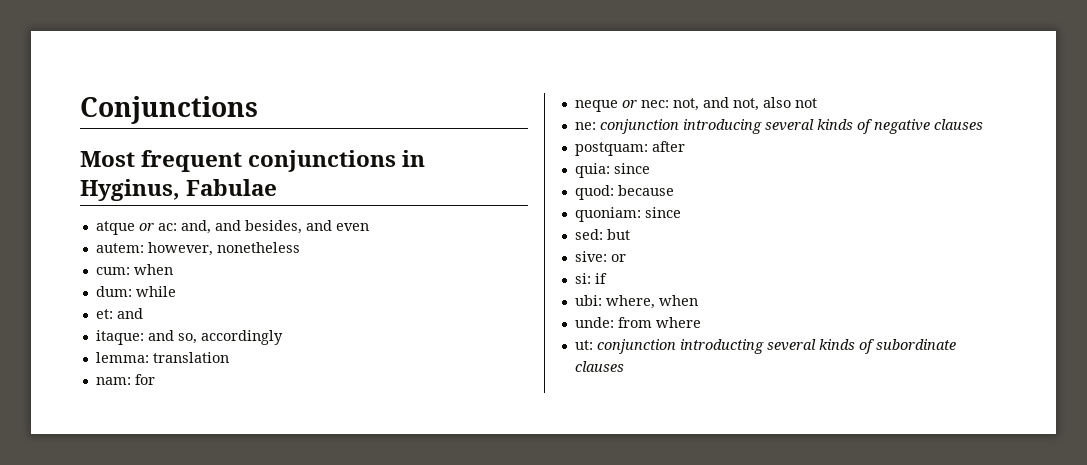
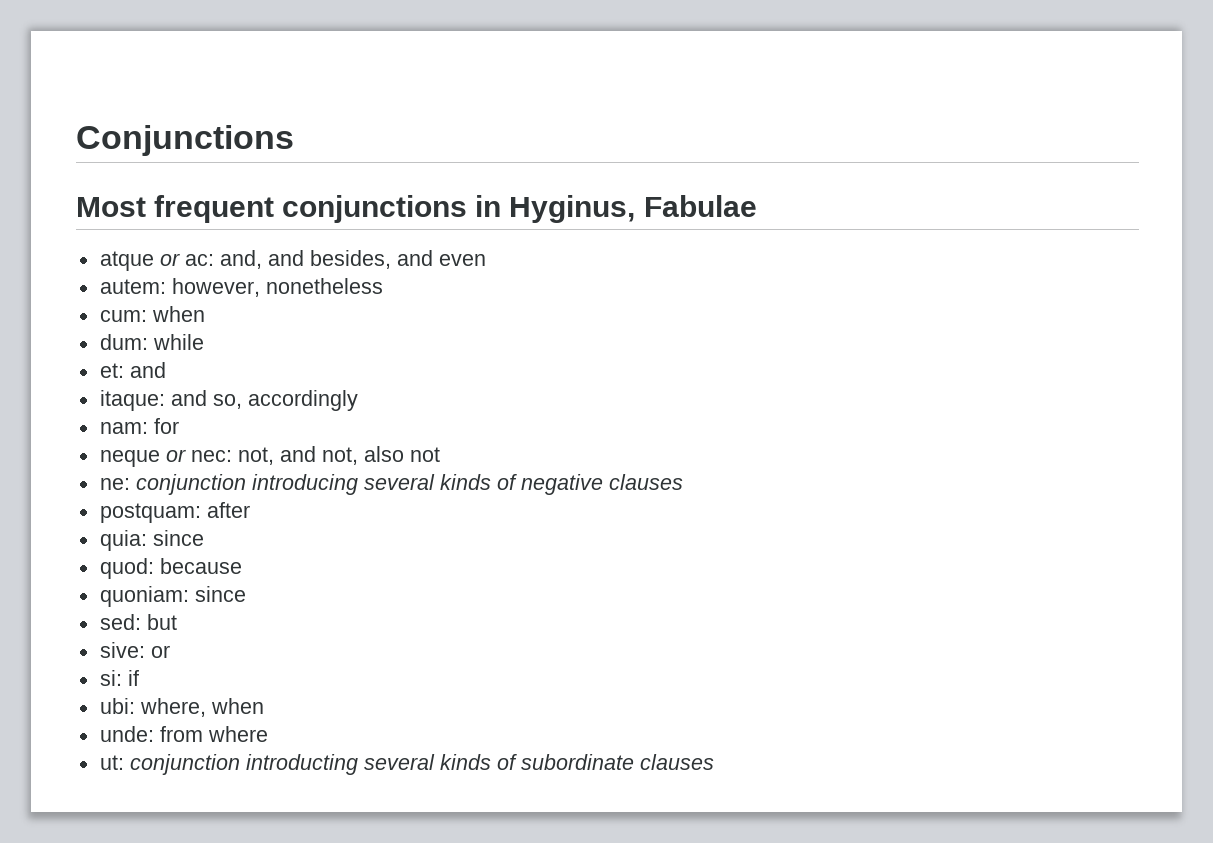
- lemma: translation

